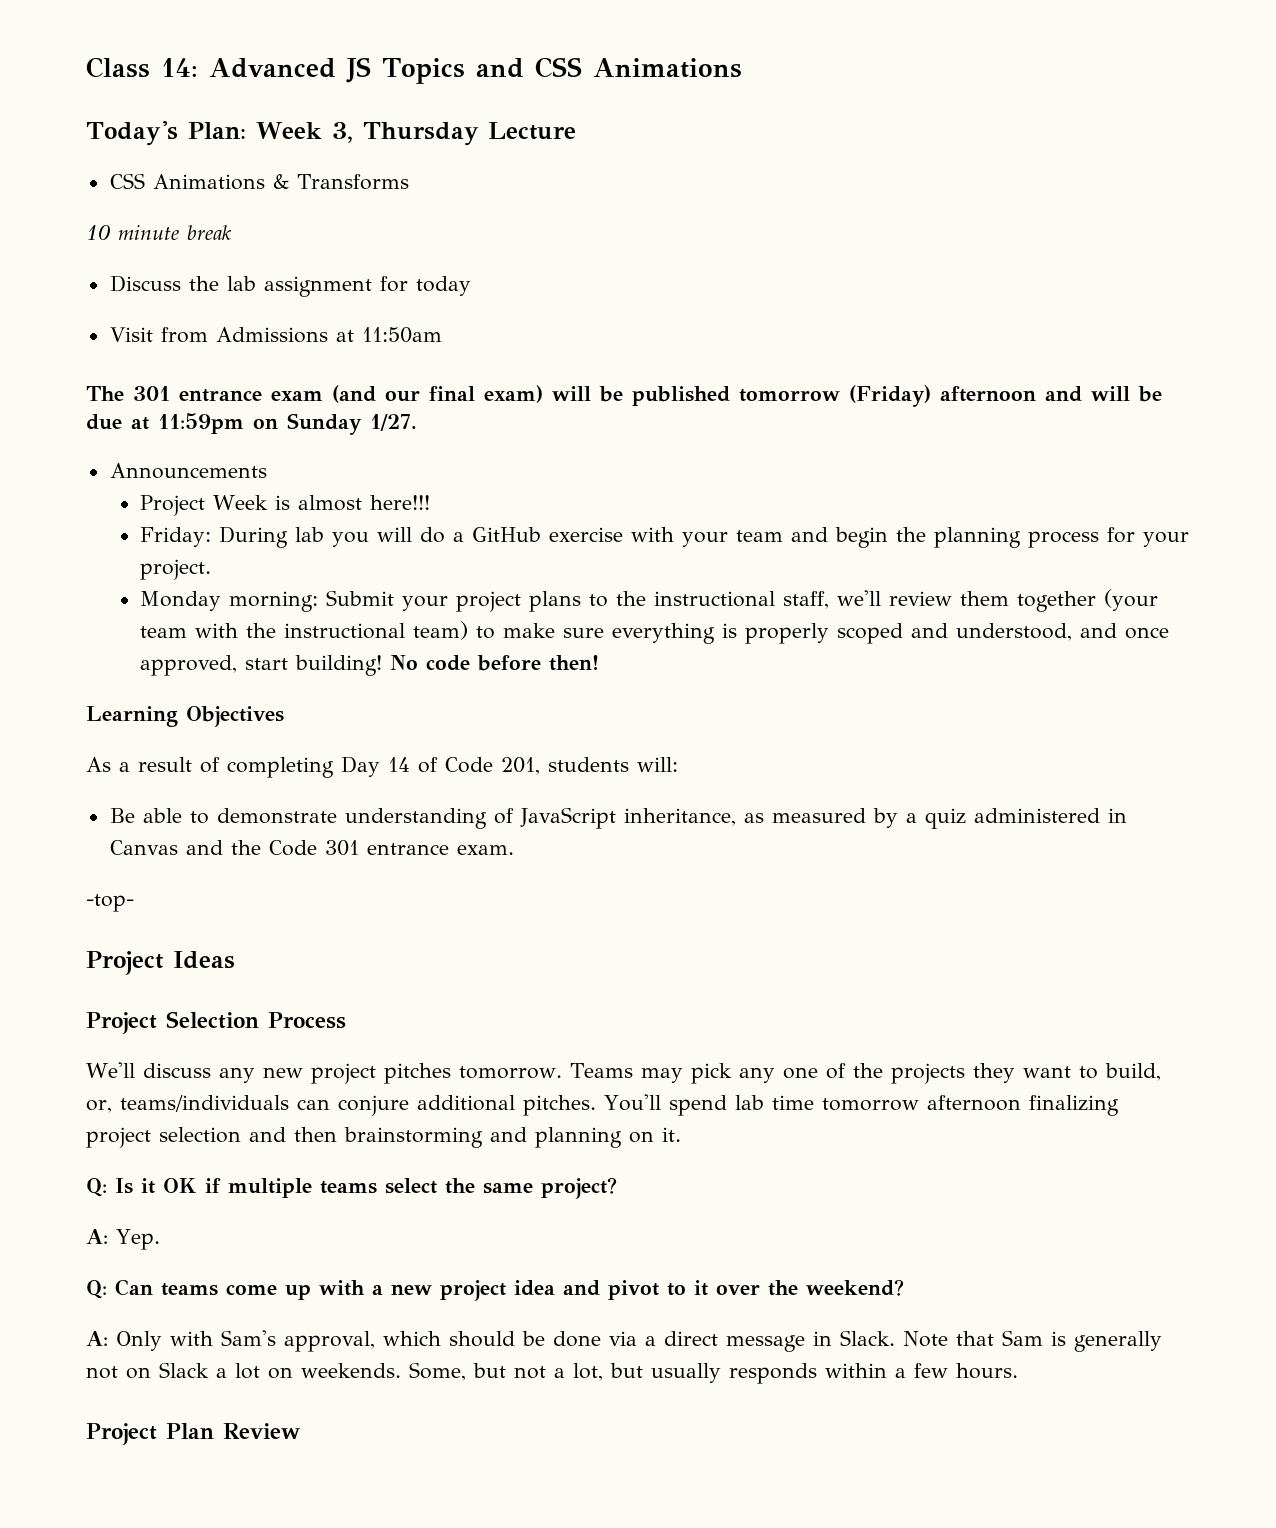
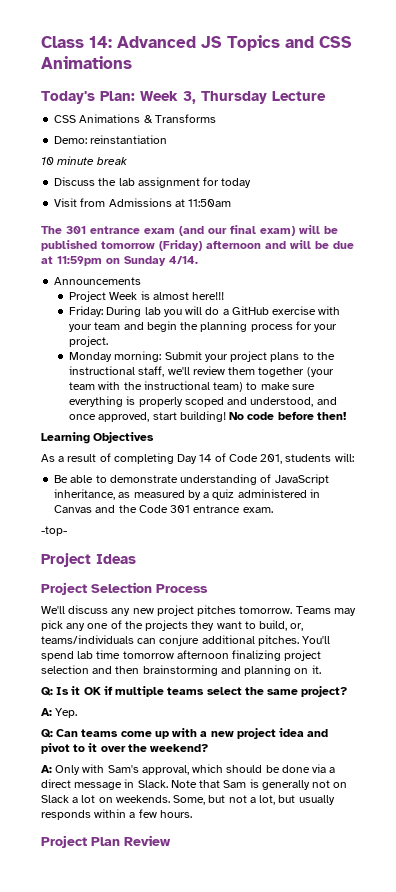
+ Demo: reinstantiation
- The 301 entrance exam (and our final exam) will be published tomorrow (Friday) afternoon and will be due at 11:59pm on Sunday 1/27.
+ The 301 entrance exam (and our final exam) will be published tomorrow (Friday) afternoon and will be due at 11:59pm on Sunday 4/14.

